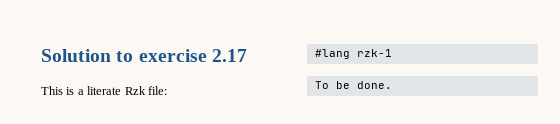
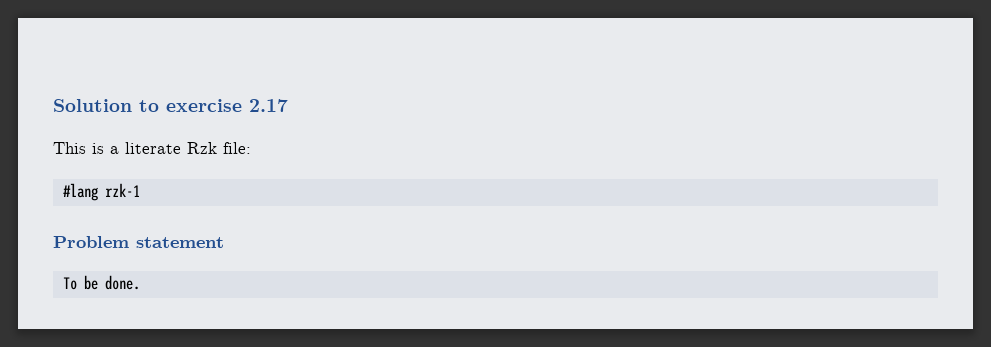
+ Problem statement

